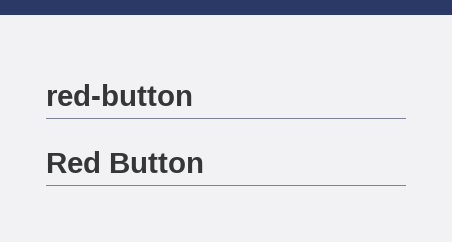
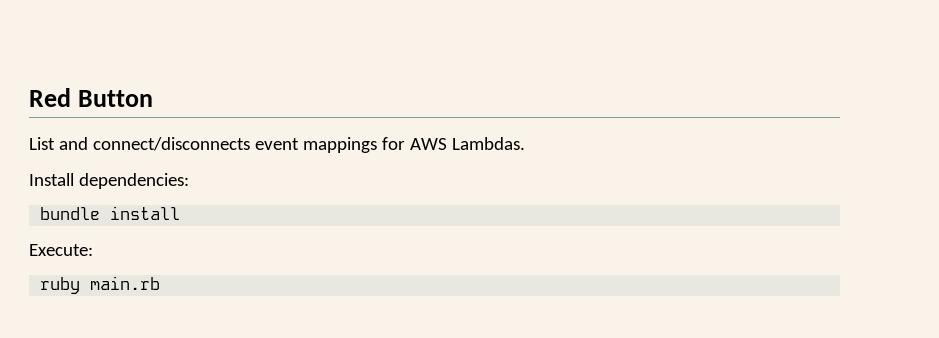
- red-button
+ List and connect/disconnects event mappings for AWS Lambdas.
+ Install dependencies:
+ bundle install
+ Execute:
+ ruby main.rb

